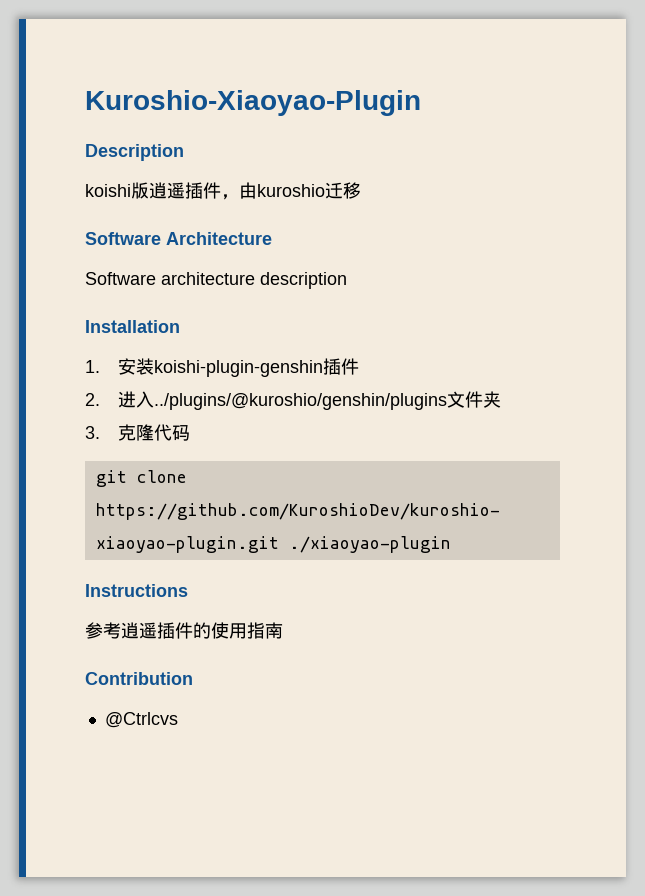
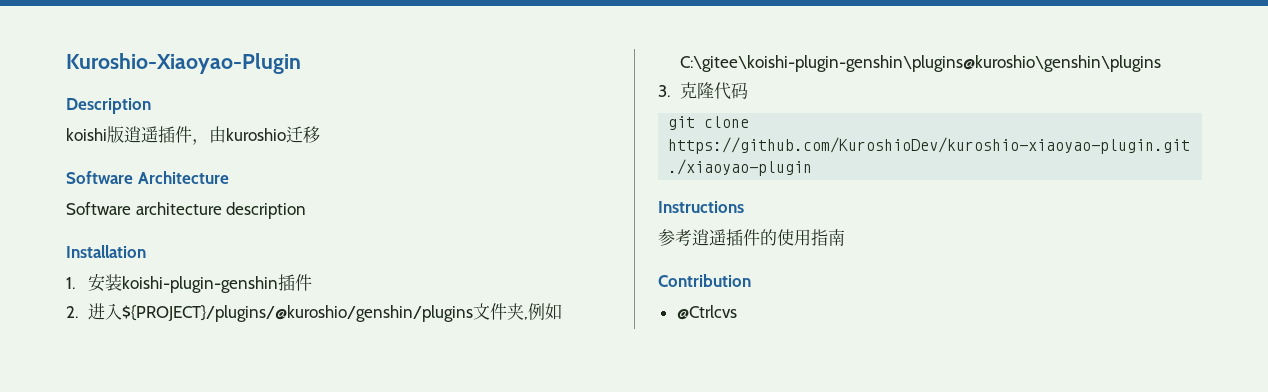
- 2.进入../plugins/@kuroshio/genshin/plugins文件夹
+ 2.进入${PROJECT}/plugins/@kuroshio/genshin/plugins文件夹,例如C:\gitee\koishi-plugin-genshin\plugins@kuroshio\genshin\plugins

